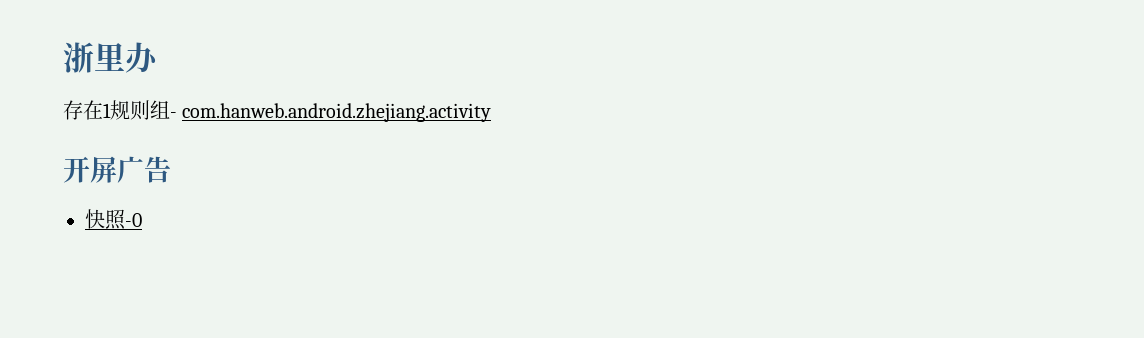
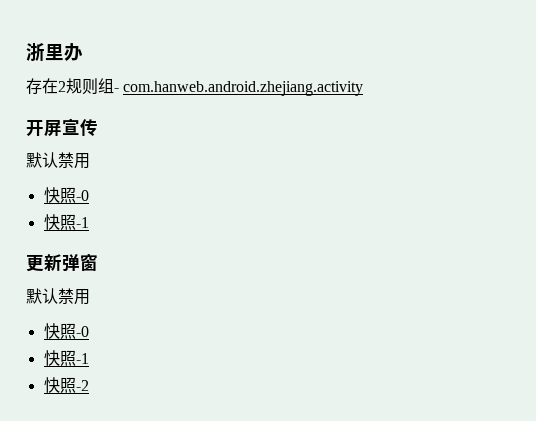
- 存在1规则组- com.hanweb.android.zhejiang.activity
+ 存在2规则组- com.hanweb.android.zhejiang.activity
- 开屏广告
+ 开屏宣传
+ 默认禁用
  快照-0
+ 快照-1
+ 更新弹窗
+ 默认禁用
+ 快照-0
+ 快照-1
+ 快照-2

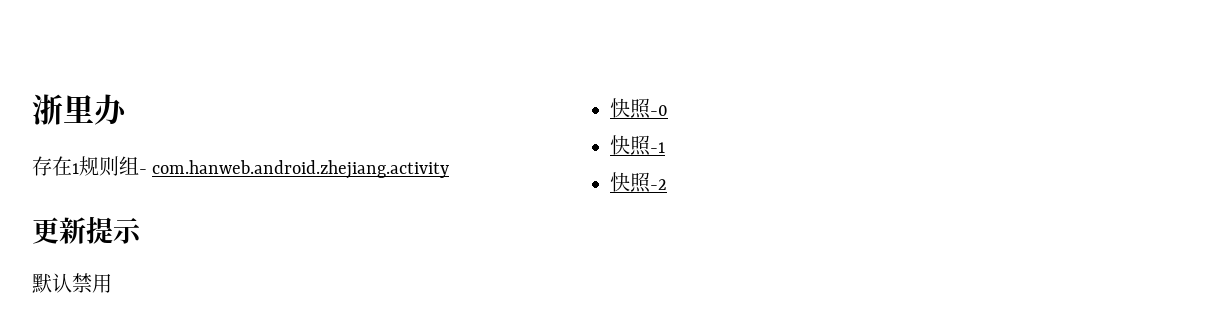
- 存在2规则组- com.hanweb.android.zhejiang.activity
+ 存在1规则组- com.hanweb.android.zhejiang.activity
- 开屏宣传
- 默认禁用
- 快照-0
- 快照-1
- 更新弹窗
+ 更新提示

